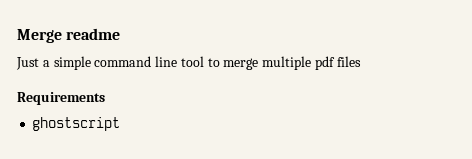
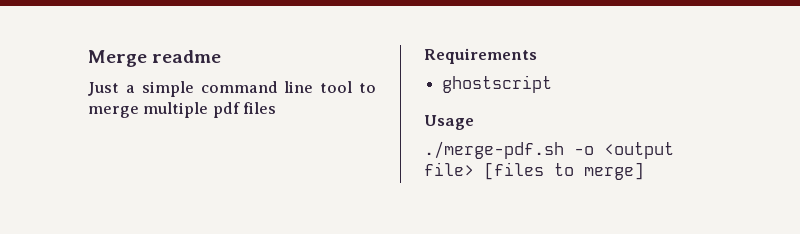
+ Usage
+ ./merge-pdf.sh -o <output file> [files to merge]

